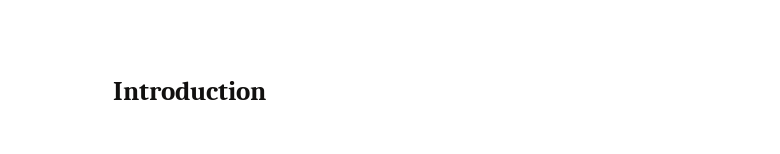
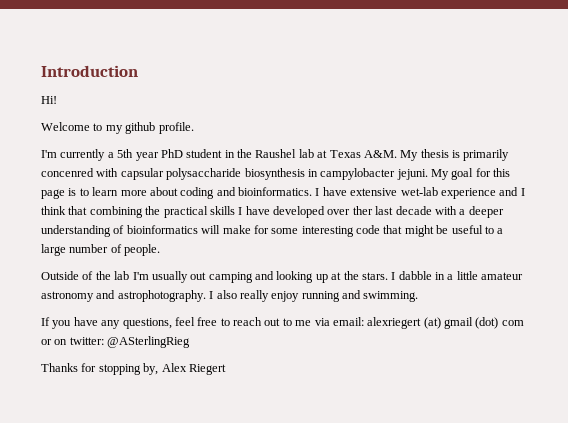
+ Hi!
+ Welcome to my github profile.
+ I'm currently a 5th year PhD student in the Raushel lab at Texas A&M. My thesis is primarily concenred with capsular polysaccharide biosynthesis in campylobacter jejuni. My goal for this page is to learn more about coding and bioinformatics. I have extensive wet-lab experience and I think that combining the practical skills I have developed over ther last decade with a deeper understanding of bioinformatics will make for some interesting code that might be useful to a large number of people.
+ Outside of the lab I'm usually out camping and looking up at the stars. I dabble in a little amateur astronomy and astrophotography. I also really enjoy running and swimming.
+ If you have any questions, feel free to reach out to me via email: alexriegert (at) gmail (dot) com or on twitter: @ASterlingRieg
+ Thanks for stopping by, Alex Riegert

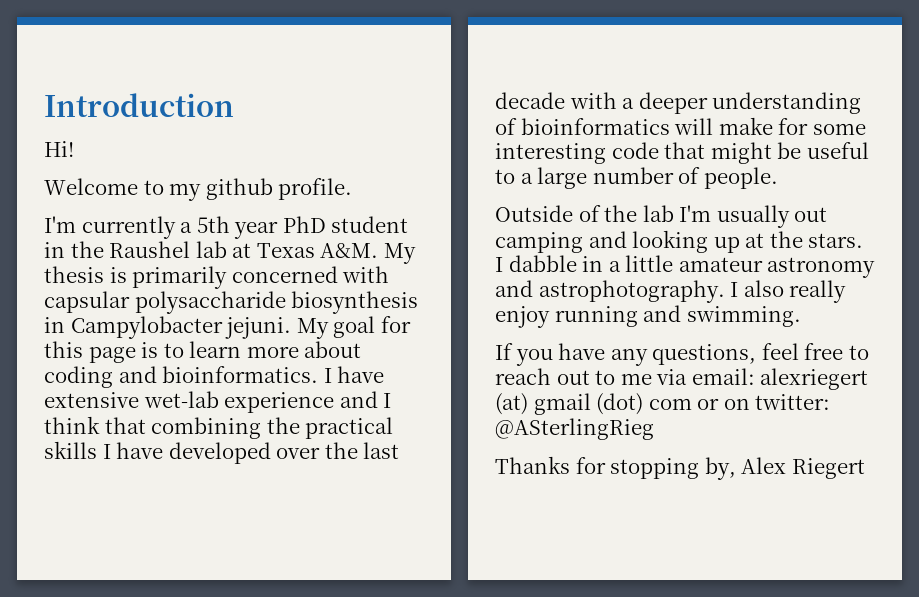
- I'm currently a 5th year PhD student in the Raushel lab at Texas A&M. My thesis is primarily concenred with capsular polysaccharide biosynthesis in campylobacter jejuni.
+ I'm currently a 5th year PhD student in the Raushel lab at Texas A&M. My thesis is primarily concerned with capsular polysaccharide biosynthesis in Campylobacter jejuni.
- I have extensive wet-lab experience and I think that combining the practical skills I have developed over ther last decade with a deeper understanding of bioinformatics will make for some interesting code that might be useful to a large number of people.
+ I have extensive wet-lab experience and I think that combining the practical skills I have developed over the last decade with a deeper understanding of bioinformatics will make for some interesting code that might be useful to a large number of people.

